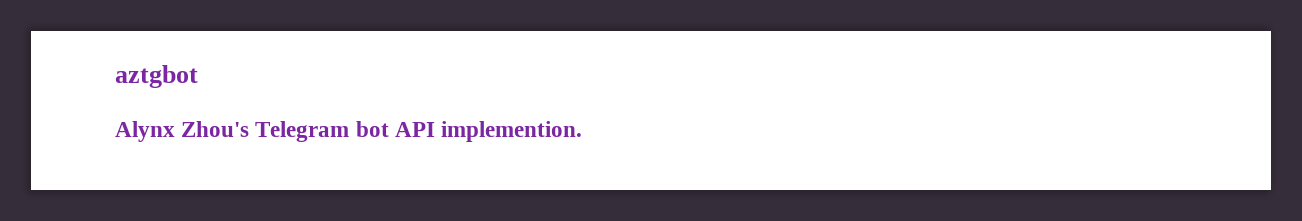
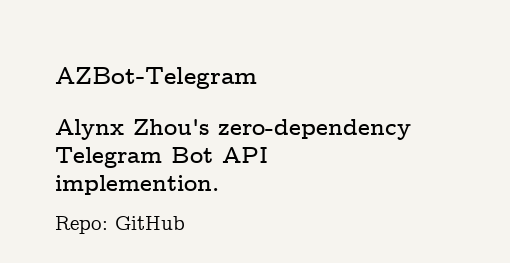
- aztgbot
+ AZBot-Telegram
- Alynx Zhou's Telegram bot API implemention.
+ Alynx Zhou's zero-dependency Telegram Bot API implemention.
+ Repo: GitHub

